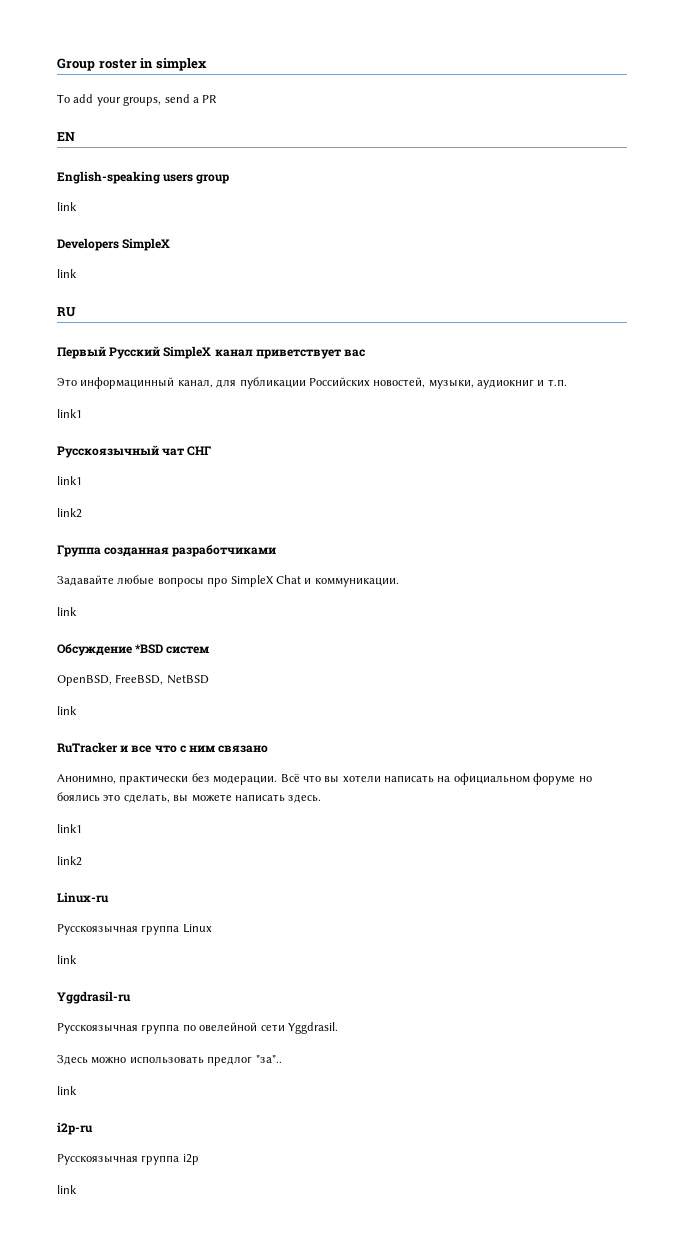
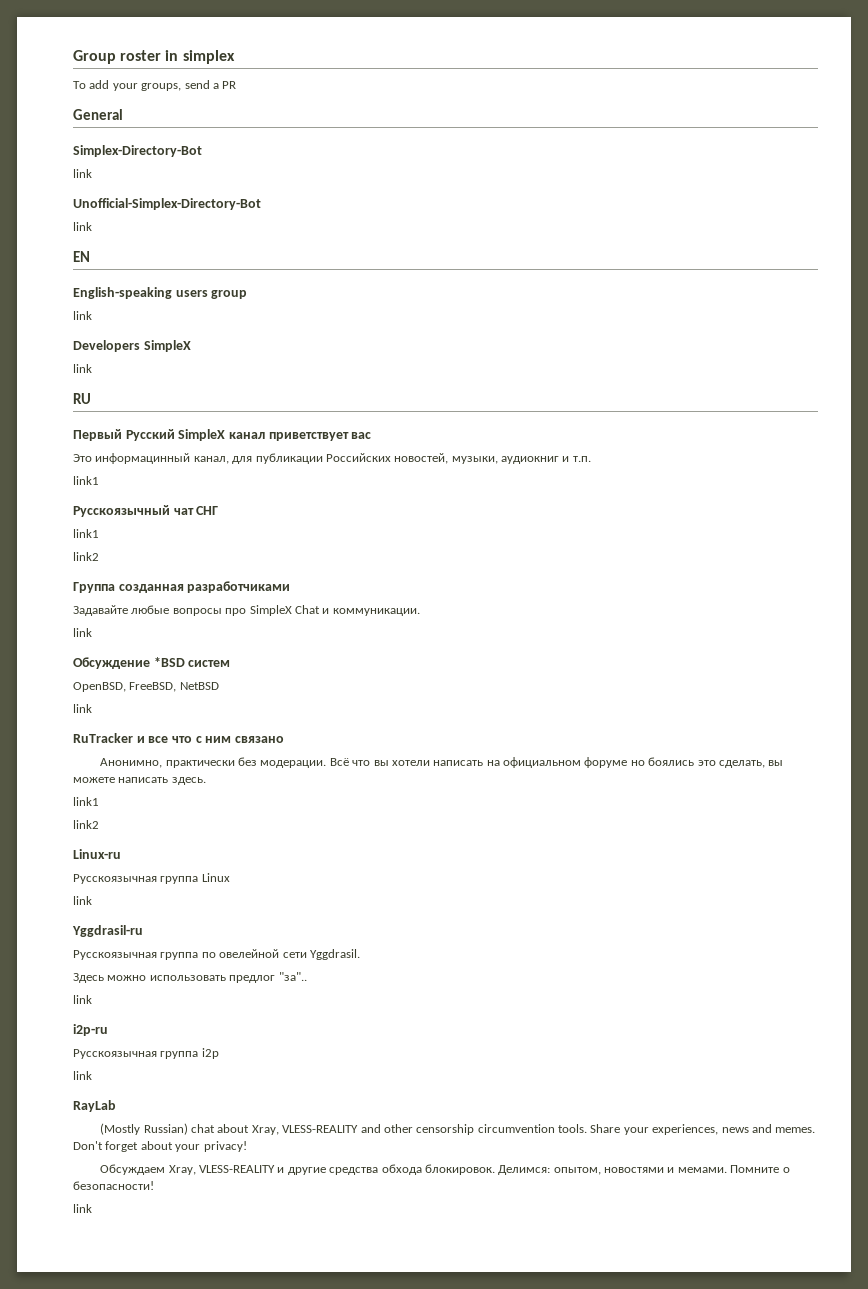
+ General
+ Simplex-Directory-Bot
+ link
+ Unofficial-Simplex-Directory-Bot
+ link
+ RayLab
+ (Mostly Russian) chat about Xray, VLESS-REALITY and other censorship circumvention tools. Share your experiences, news and memes. Don't forget about your privacy!
+ Обсуждаем Xray, VLESS-REALITY и другие средства обхода блокировок. Делимся: опытом, новостями и мемами. Помните о безопасности!
+ link

